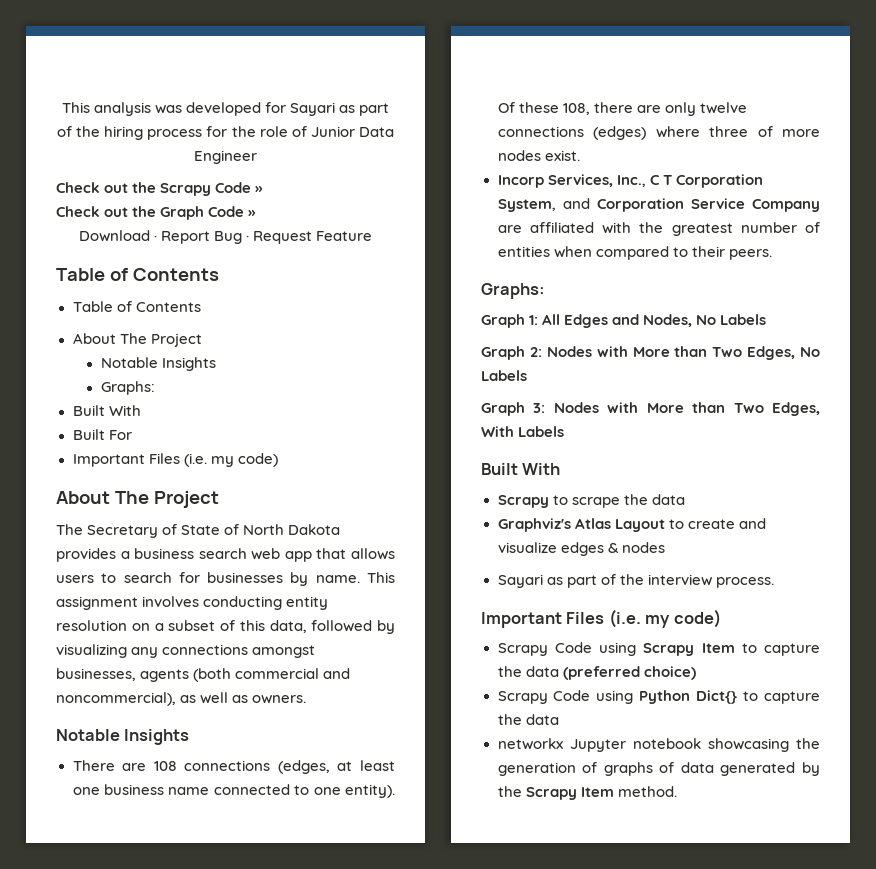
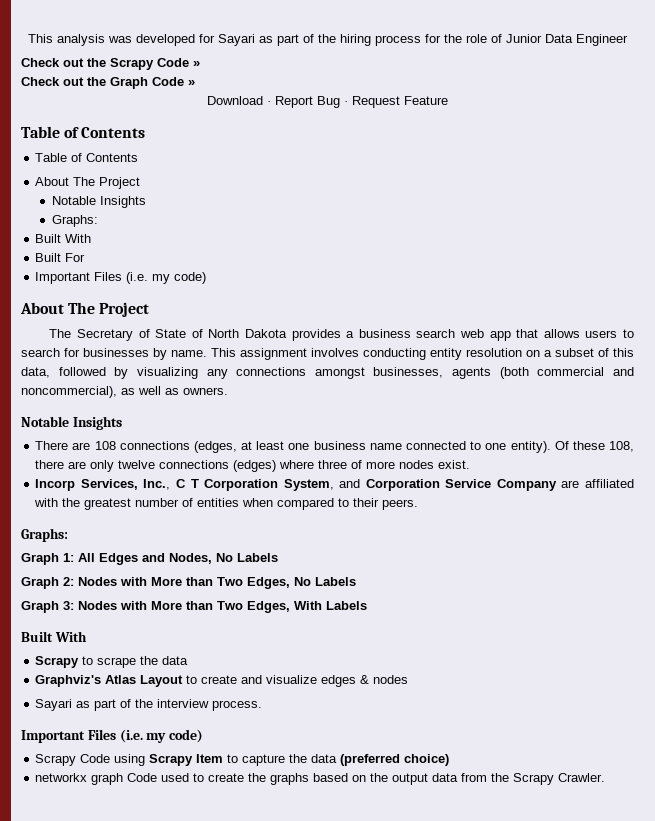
- Scrapy Code using Python Dict{} to capture the data
- networkx Jupyter notebook showcasing the generation of graphs of data generated by the Scrapy Item method.
+ networkx graph Code used to create the graphs based on the output data from the Scrapy Crawler.

